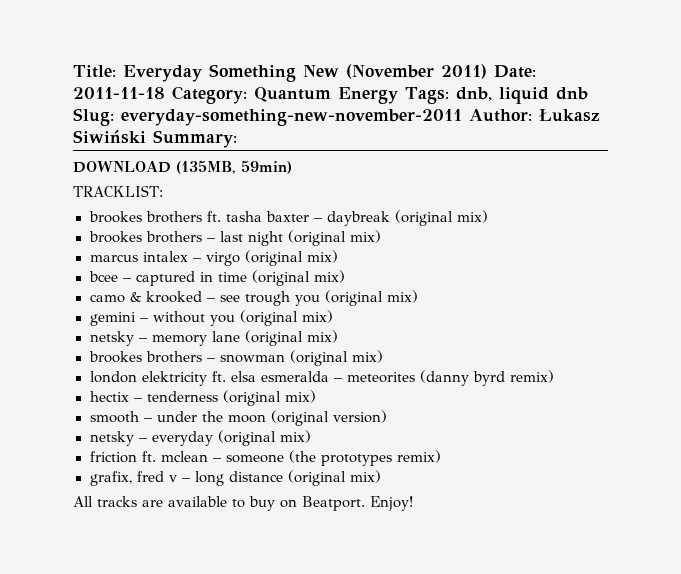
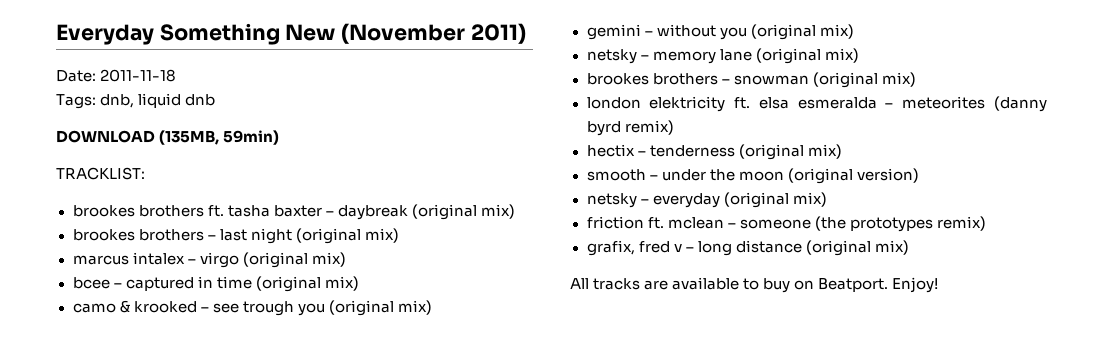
- Title: Everyday Something New (November 2011) Date: 2011-11-18 Category: Quantum Energy Tags: dnb, liquid dnb Slug: everyday-something-new-november-2011 Author: Łukasz Siwiński Summary:
+ Everyday Something New (November 2011)
+ Date: 2011-11-18
+ Tags: dnb, liquid dnb

